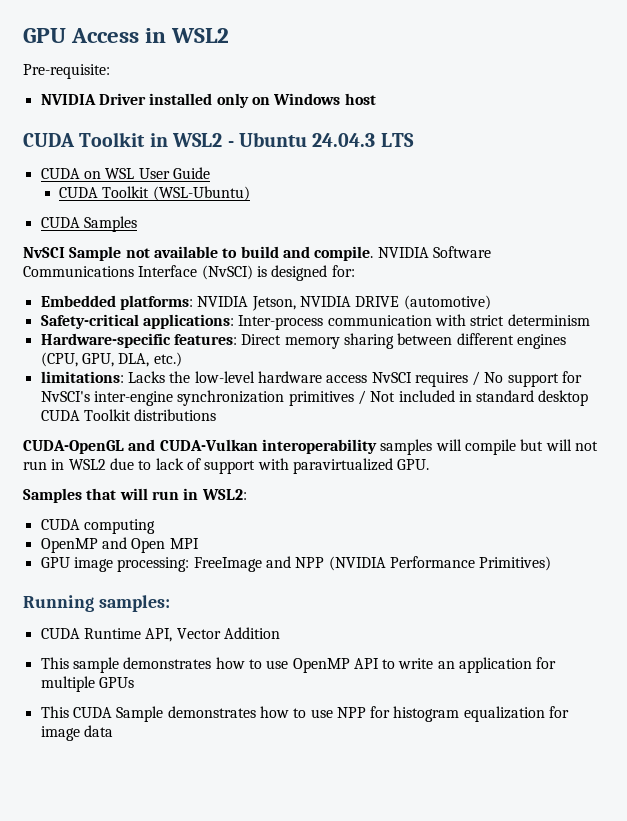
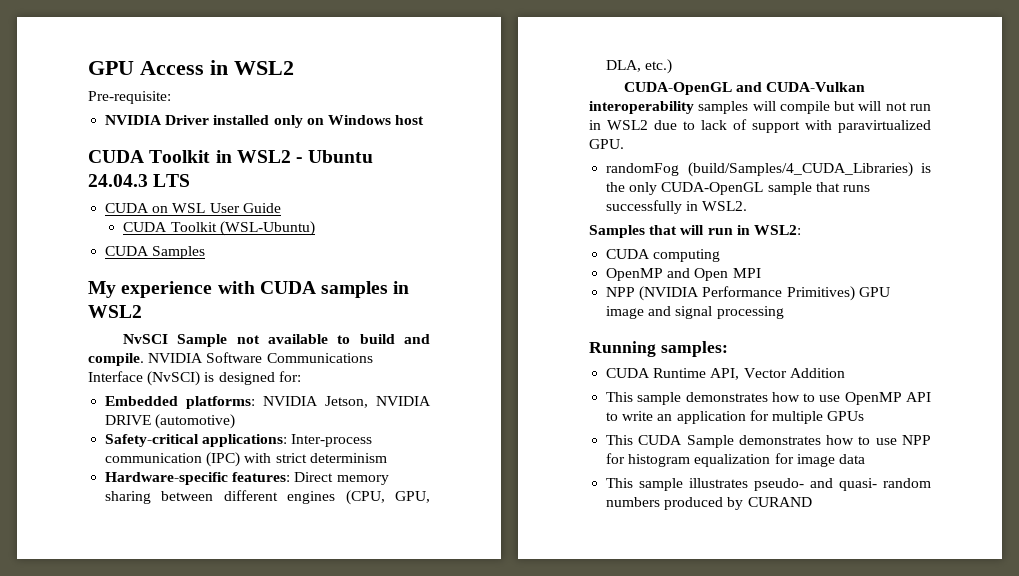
+ My experience with CUDA samples in WSL2
- Safety-critical applications: Inter-process communication with strict determinism
+ Safety-critical applications: Inter-process communication (IPC) with strict determinism
- limitations: Lacks the low-level hardware access NvSCI requires / No support for NvSCI's inter-engine synchronization primitives / Not included in standard desktop CUDA Toolkit distributions
+ randomFog (build/Samples/4_CUDA_Libraries) is the only CUDA-OpenGL sample that runs successfully in WSL2.
- GPU image processing: FreeImage and NPP (NVIDIA Performance Primitives)
+ NPP (NVIDIA Performance Primitives) GPU image and signal processing
+ This sample illustrates pseudo- and quasi- random numbers produced by CURAND

